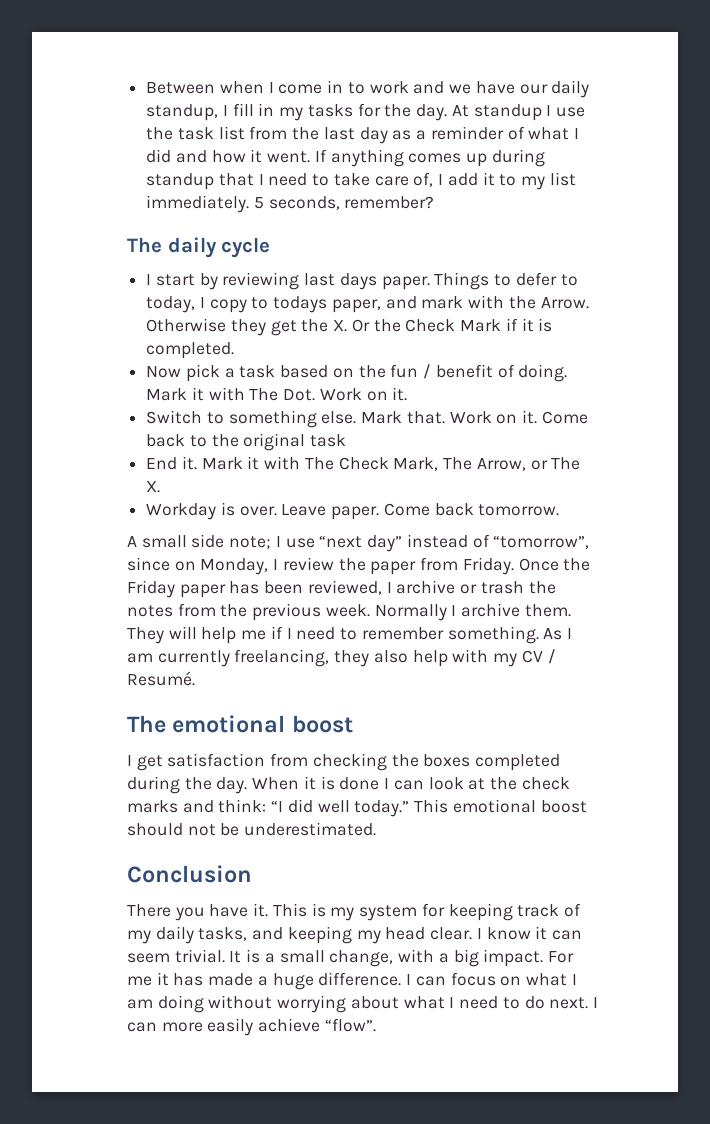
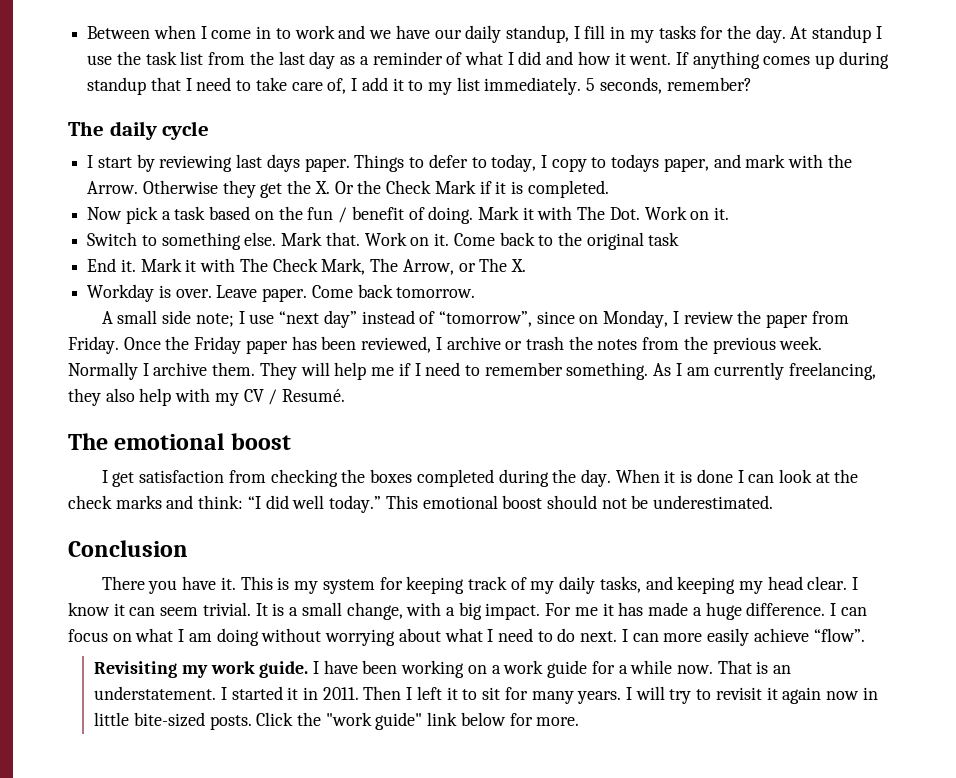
+ Revisiting my work guide. I have been working on a work guide for a while now. That is an understatement. I started it in 2011. Then I left it to sit for many years. I will try to revisit it again now in little bite-sized posts. Click the "work guide" link below for more.

